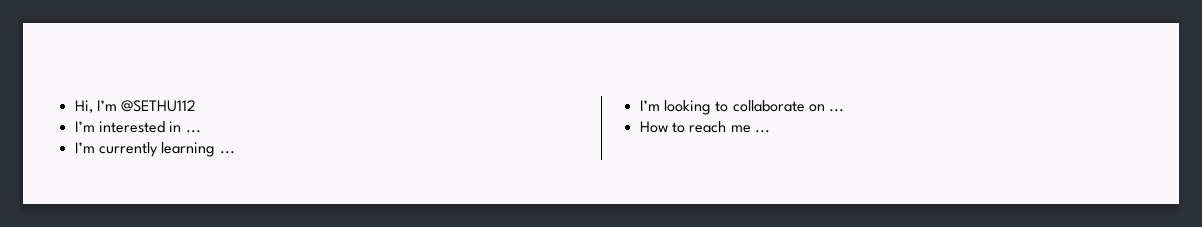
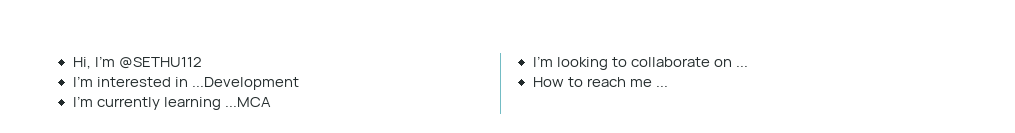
- I’m interested in ...
+ I’m interested in ...Development
- I’m currently learning ...
+ I’m currently learning ...MCA

